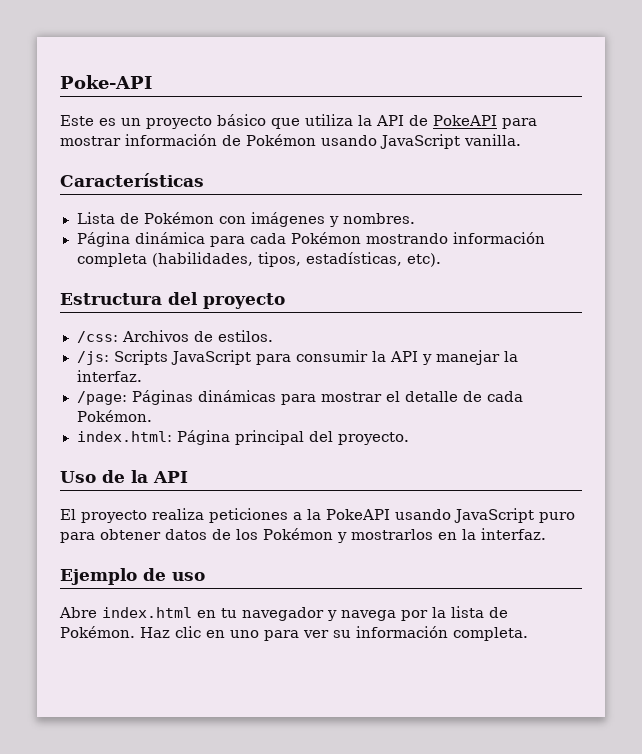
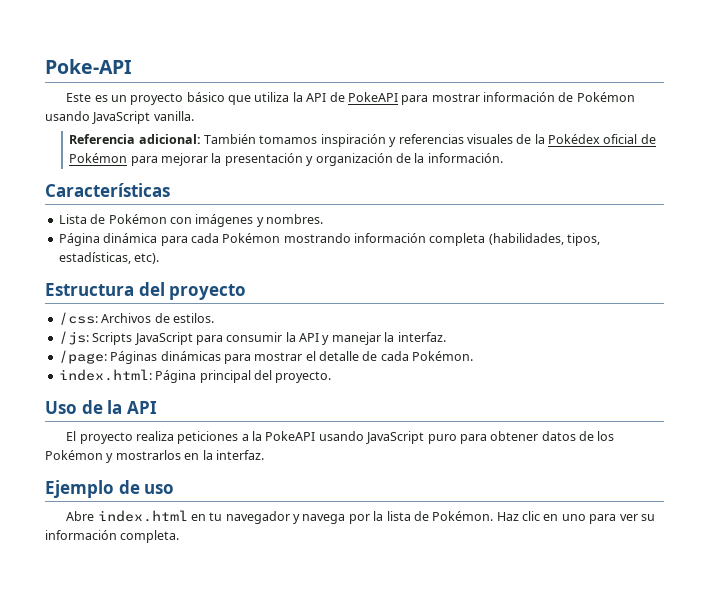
+ Referencia adicional: También tomamos inspiración y referencias visuales de la Pokédex oficial de Pokémon para mejorar la presentación y organización de la información.

